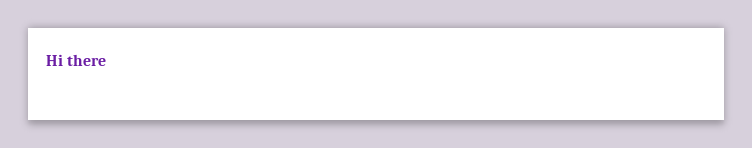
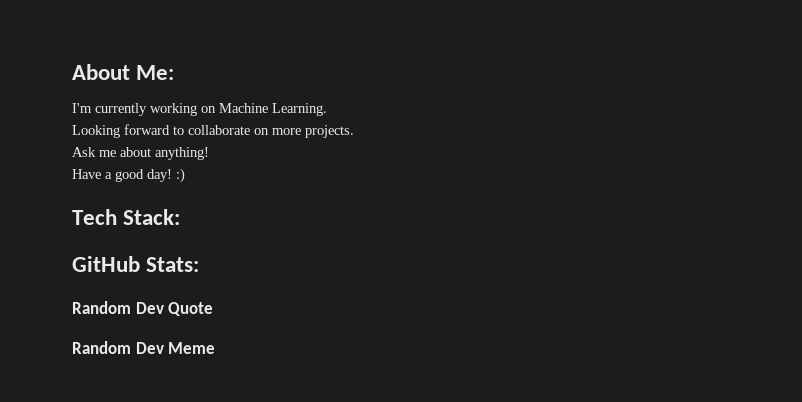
- Hi there
+ About Me:
+ I'm currently working on Machine Learning.
+ Looking forward to collaborate on more projects.
+ Ask me about anything!
+ Have a good day! :)
+ Tech Stack:
+ GitHub Stats:
+ Random Dev Quote
+ Random Dev Meme

